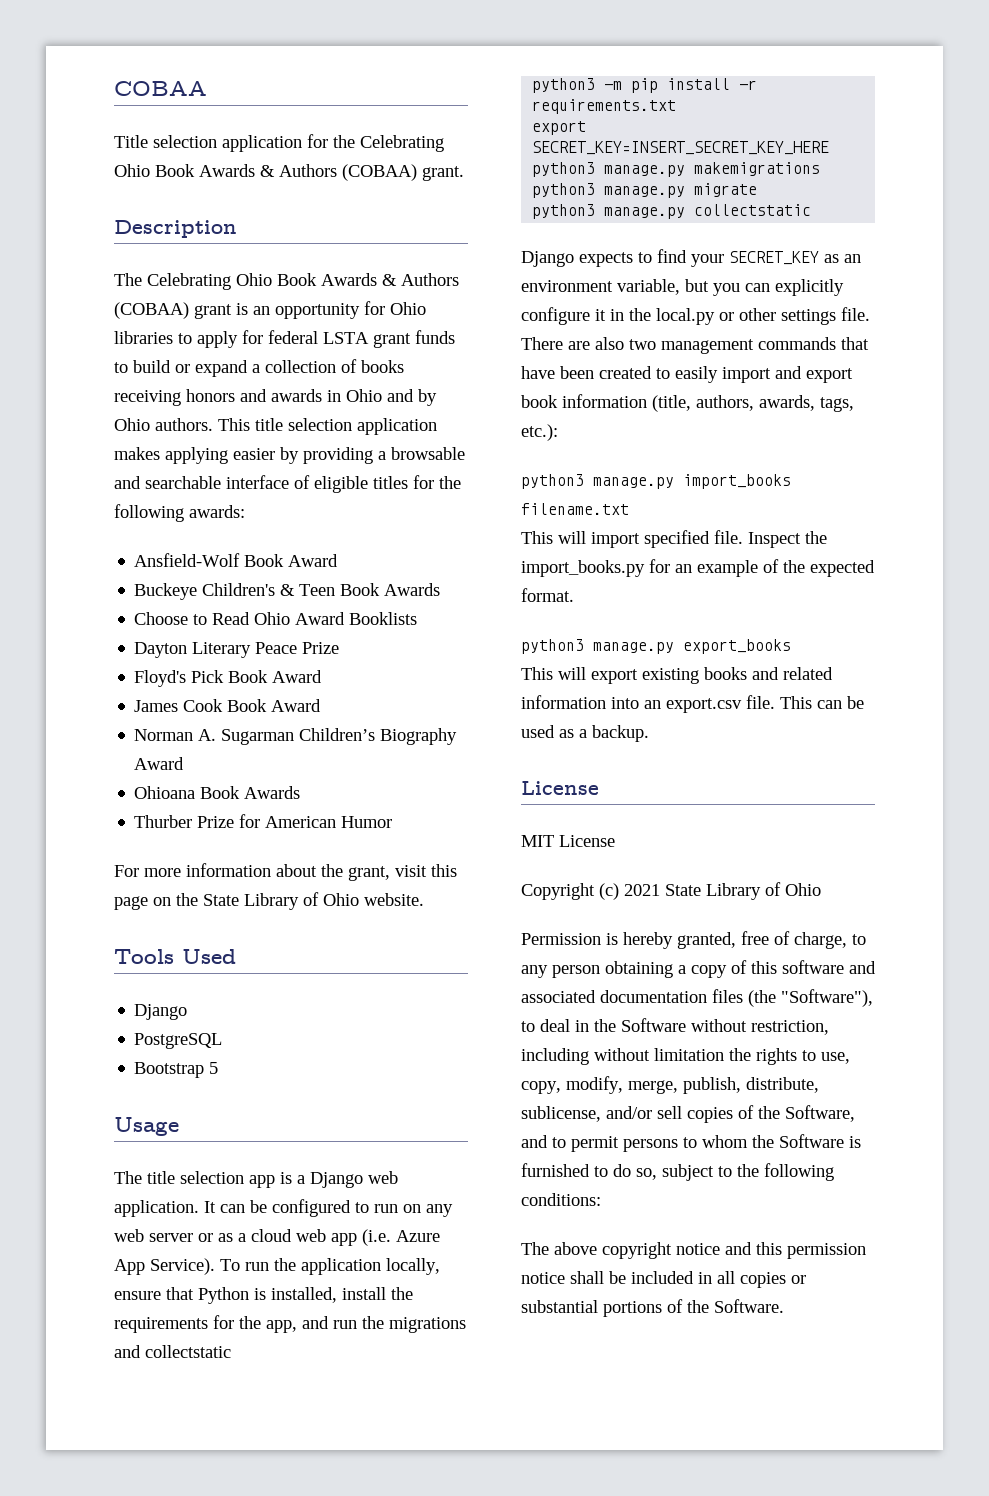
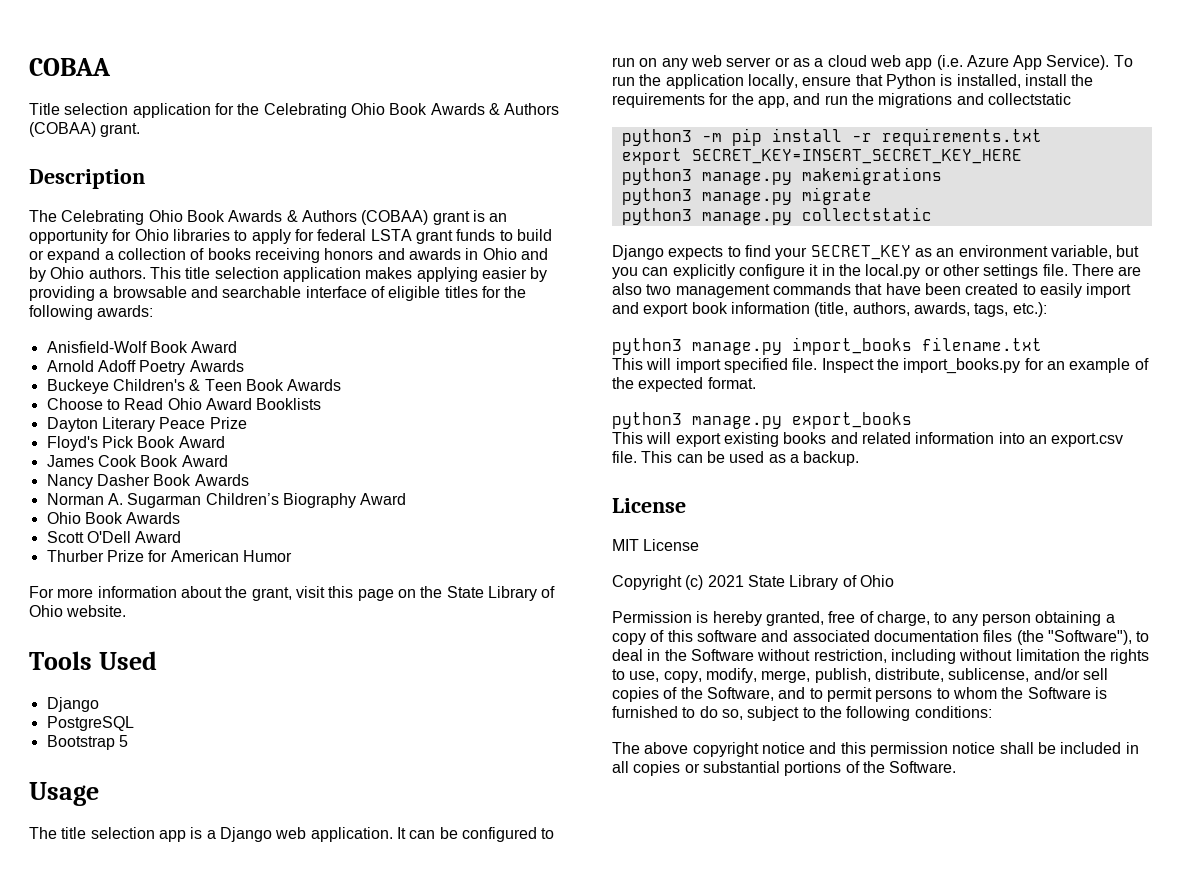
- Ansfield-Wolf Book Award
+ Anisfield-Wolf Book Award
+ Arnold Adoff Poetry Awards
+ Nancy Dasher Book Awards
  Norman A. Sugarman Children’s Biography Award
- Ohioana Book Awards
+ Ohio Book Awards
+ Scott O'Dell Award

